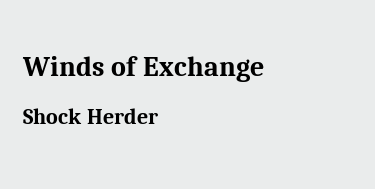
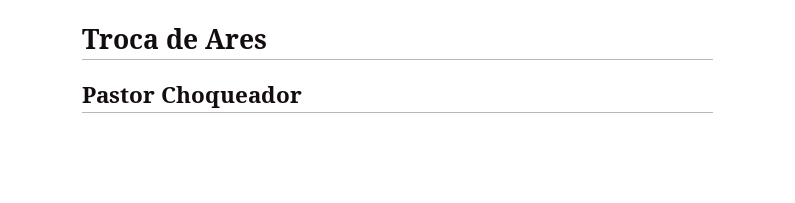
- Winds of Exchange
- Shock Herder
+ Troca de Ares
+ Pastor Choqueador

